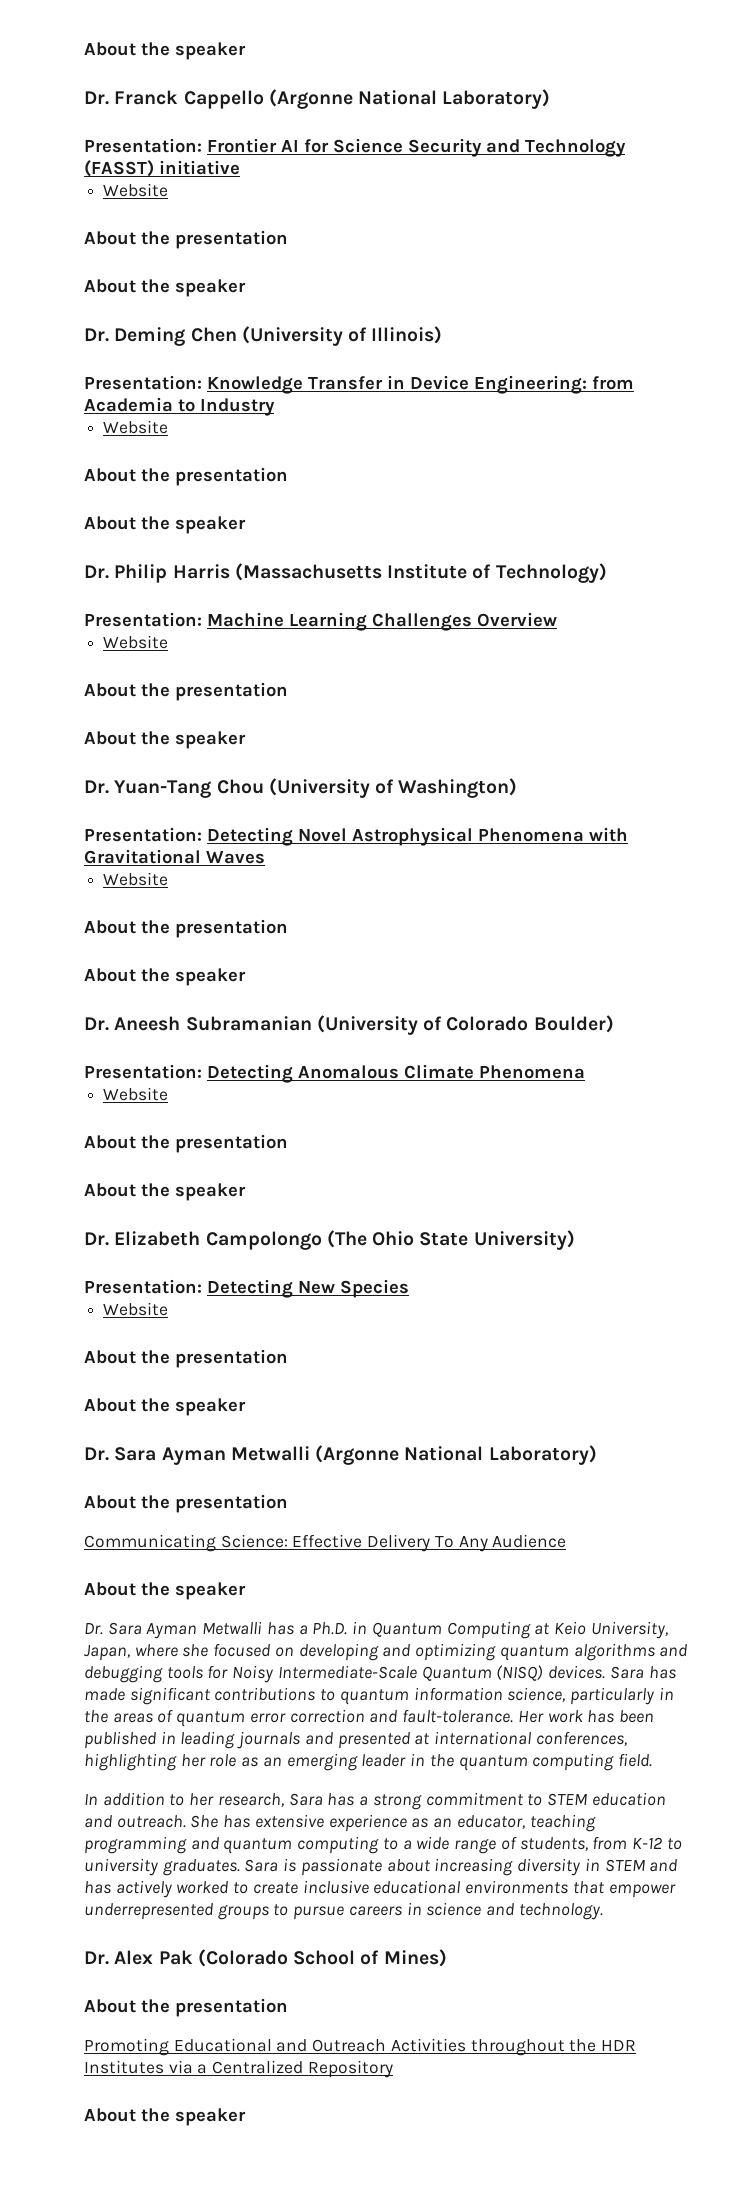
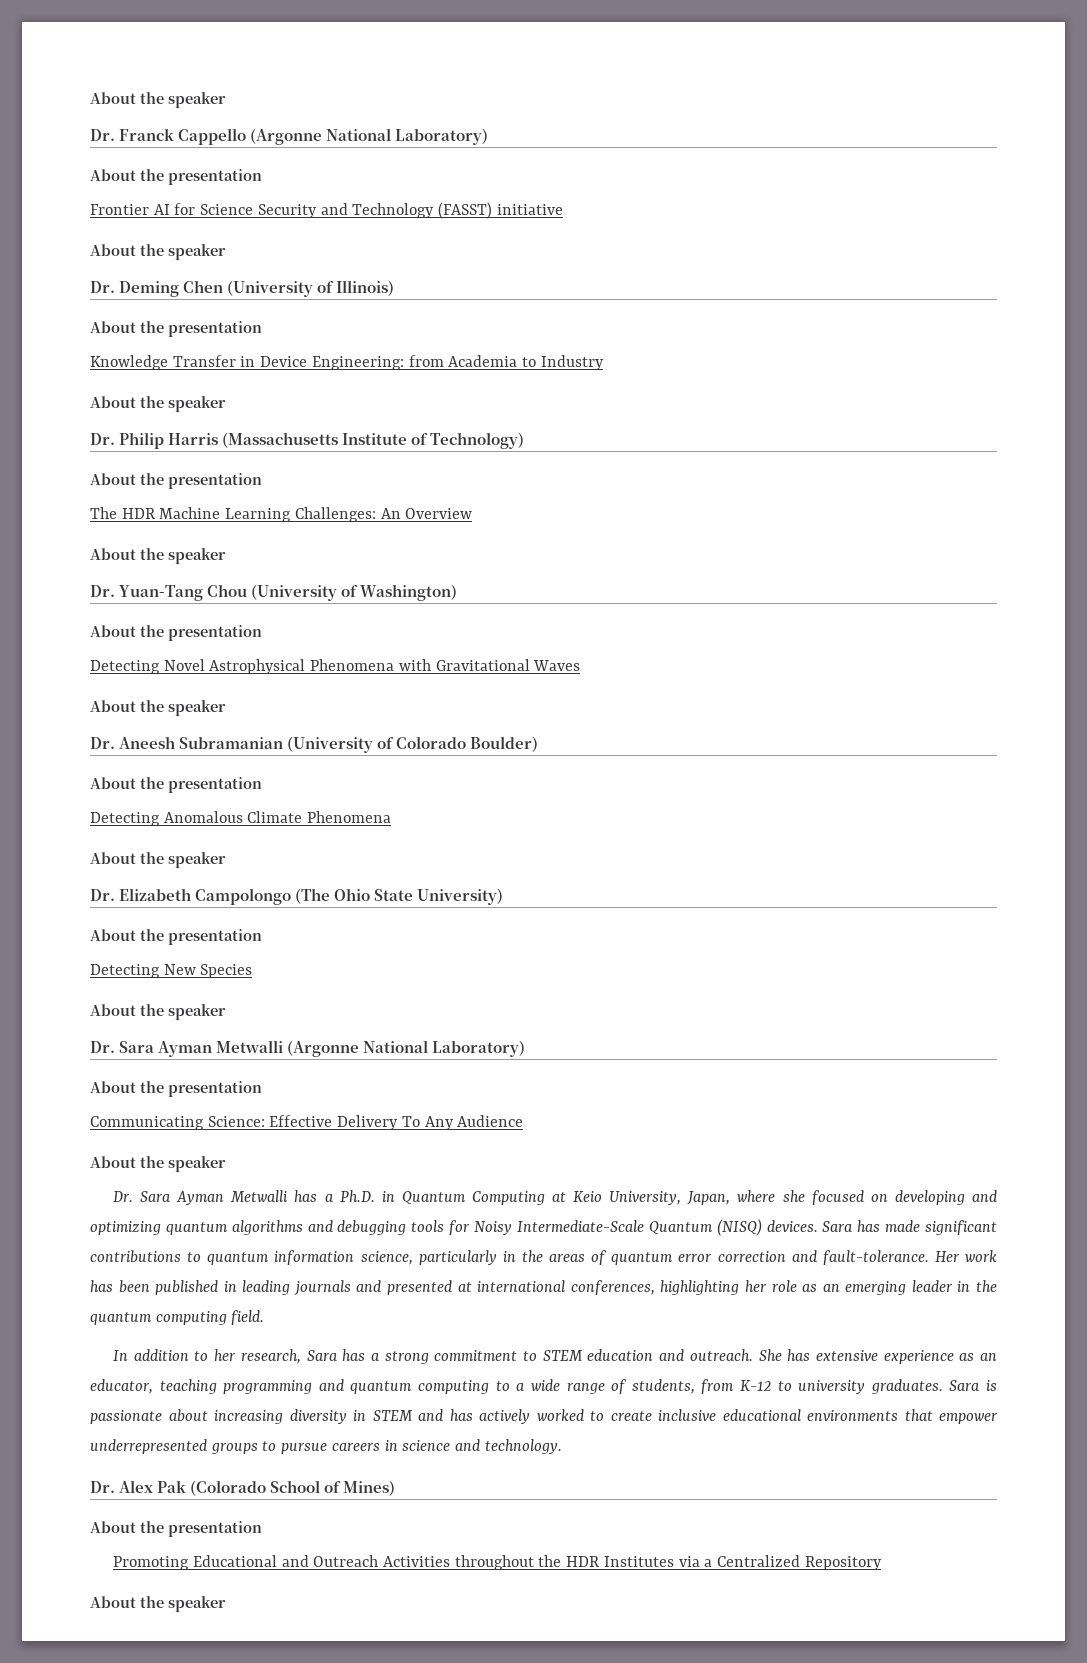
  Dr. Franck Cappello (Argonne National Laboratory)
- Presentation: Frontier AI for Science Security and Technology (FASST) initiative
- Website
  About the presentation
+ Frontier AI for Science Security and Technology (FASST) initiative
  Dr. Deming Chen (University of Illinois)
- Presentation: Knowledge Transfer in Device Engineering: from Academia to Industry
- Website
  About the presentation
+ Knowledge Transfer in Device Engineering: from Academia to Industry
  Dr. Philip Harris (Massachusetts Institute of Technology)
- Presentation: Machine Learning Challenges Overview
- Website
  About the presentation
+ The HDR Machine Learning Challenges: An Overview
  Dr. Yuan-Tang Chou (University of Washington)
- Presentation: Detecting Novel Astrophysical Phenomena with Gravitational Waves
- Website
  About the presentation
+ Detecting Novel Astrophysical Phenomena with Gravitational Waves
  Dr. Aneesh Subramanian (University of Colorado Boulder)
- Presentation: Detecting Anomalous Climate Phenomena
- Website
  About the presentation
+ Detecting Anomalous Climate Phenomena
  Dr. Elizabeth Campolongo (The Ohio State University)
- Presentation: Detecting New Species
- Website
  About the presentation
+ Detecting New Species

